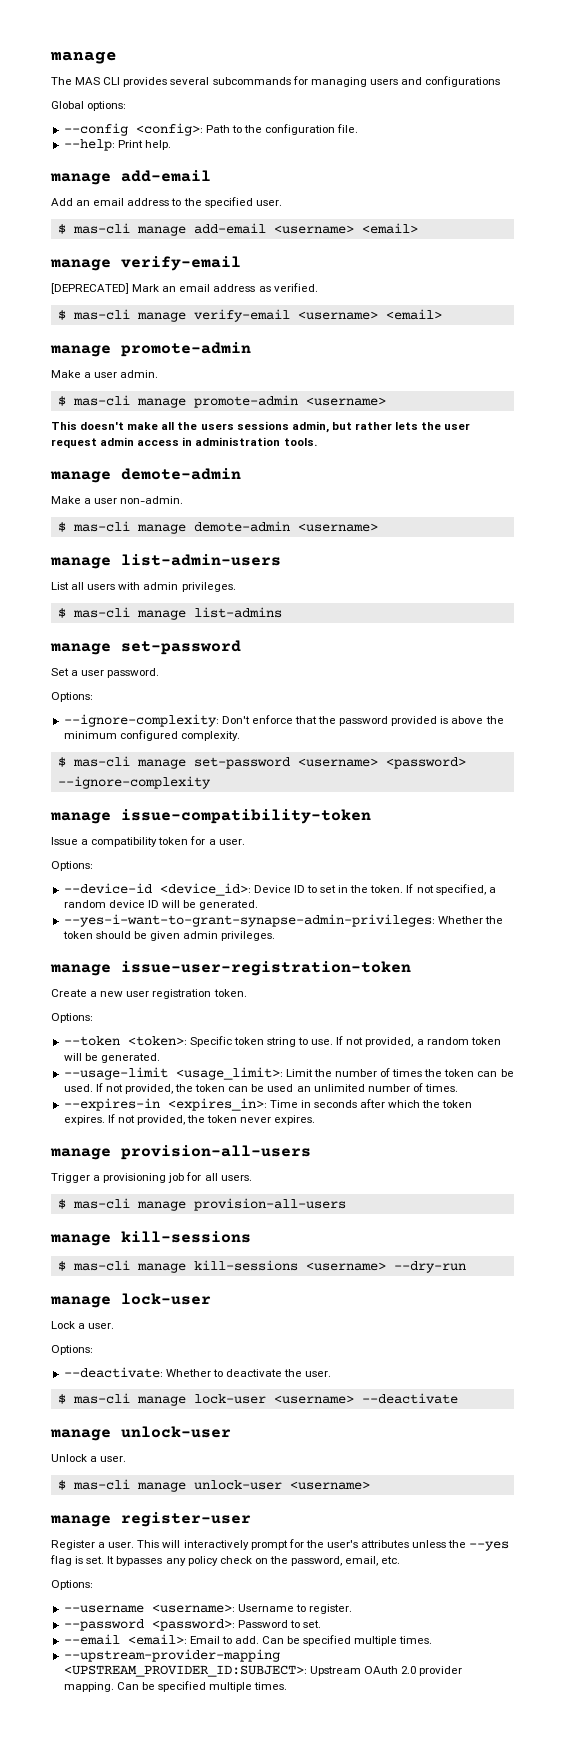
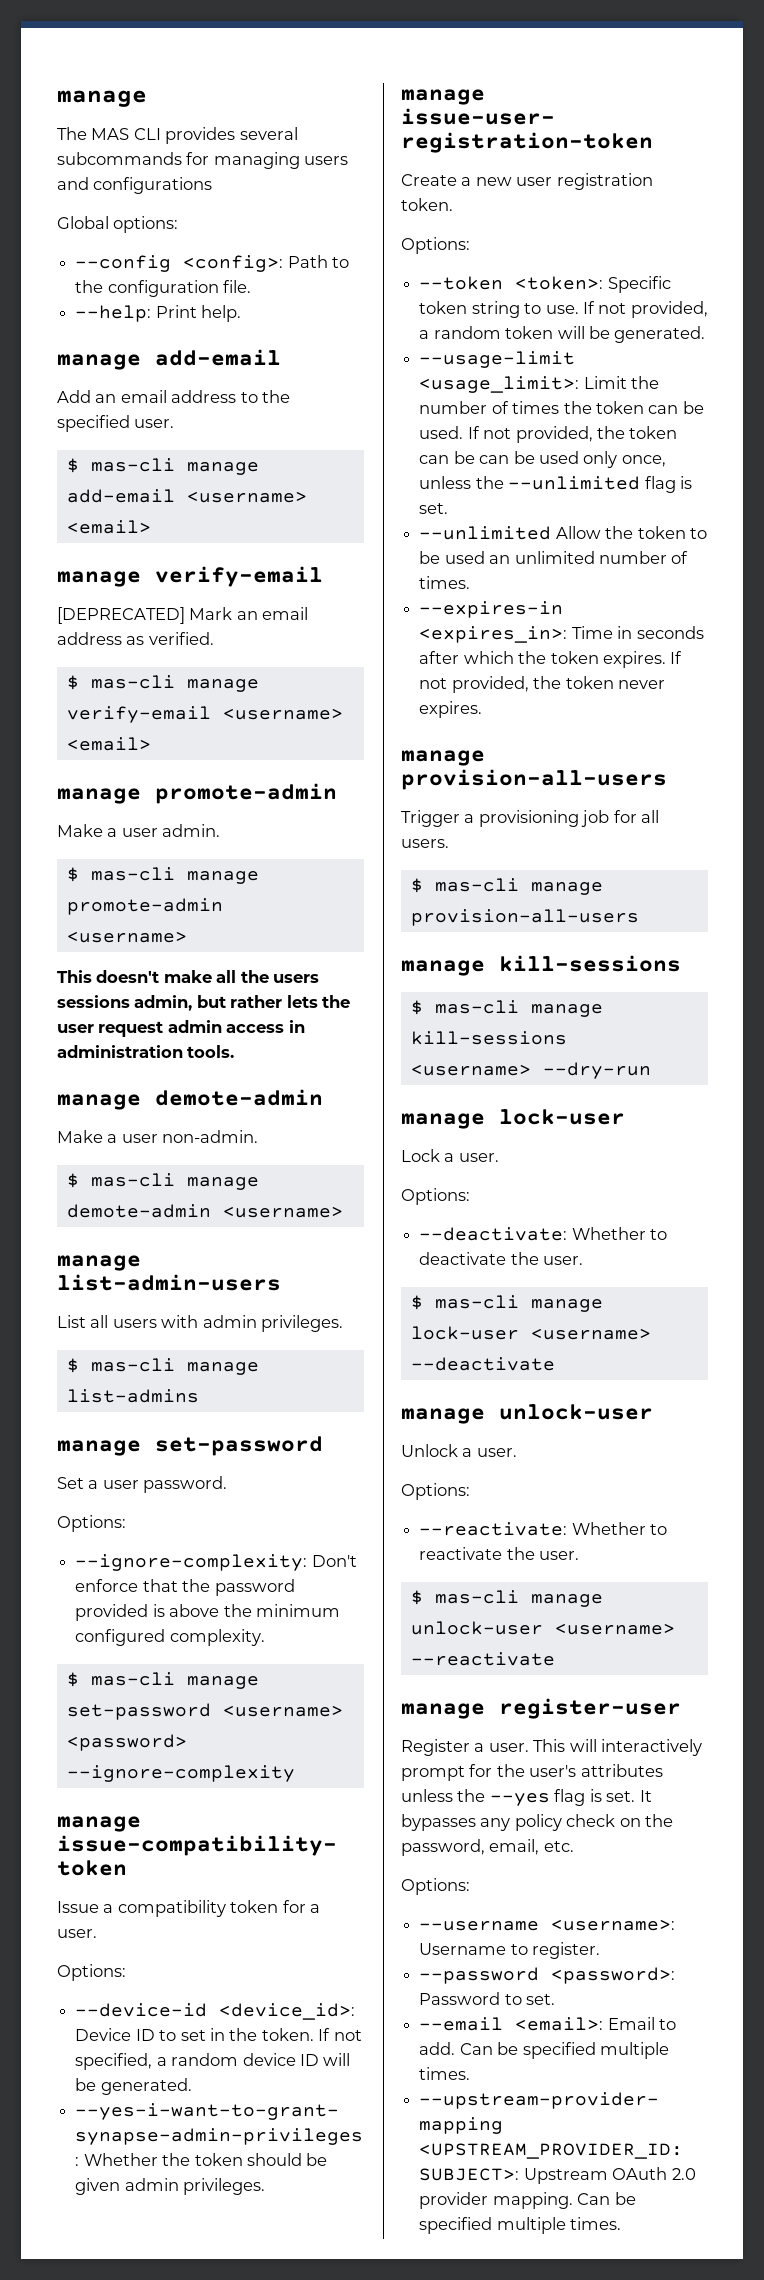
- If not provided, the token can be used an unlimited number of times.
+ If not provided, the token can be can be used only once, unless the --unlimited flag is set.
+ --unlimited Allow the token to be used an unlimited number of times.
  Unlock a user.
+ Options:
+ --reactivate: Whether to reactivate the user.
- $ mas-cli manage unlock-user <username>
+ $ mas-cli manage unlock-user <username> --reactivate

